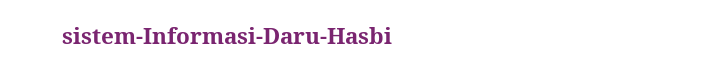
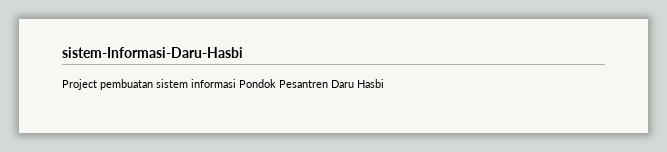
+ Project pembuatan sistem informasi Pondok Pesantren Daru Hasbi

